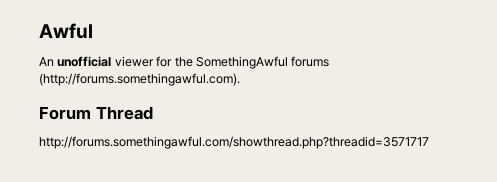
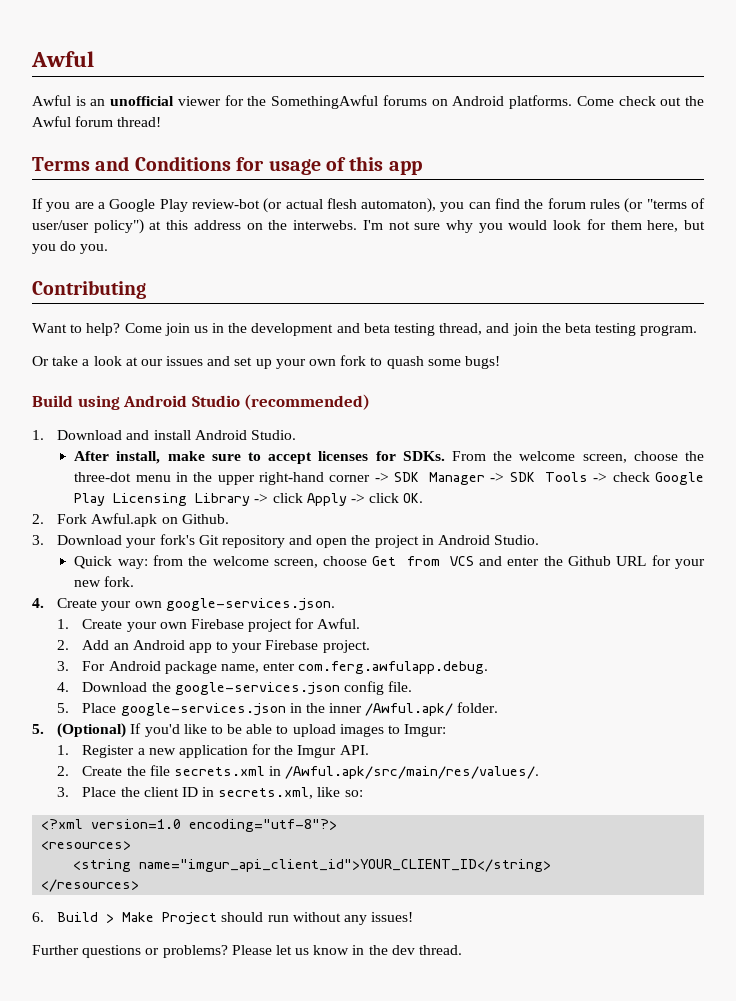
- An unofficial viewer for the SomethingAwful forums (http://forums.somethingawful.com).
- Forum Thread
- http://forums.somethingawful.com/showthread.php?threadid=3571717
+ Awful is an unofficial viewer for the SomethingAwful forums on Android platforms. Come check out the Awful forum thread!
+ Terms and Conditions for usage of this app
+ If you are a Google Play review-bot (or actual flesh automaton), you can find the forum rules (or "terms of user/user policy") at this address on the interwebs. I'm not sure why you would look for them here, but you do you.
+ Contributing
+ Want to help? Come join us in the development and beta testing thread, and join the beta testing program.
+ Or take a look at our issues and set up your own fork to quash some bugs!
+ Build using Android Studio (recommended)
+ 1. Download and install Android Studio.
+ After install, make sure to accept licenses for SDKs. From the welcome screen, choose the three-dot menu in the upper right-hand corner -> SDK Manager -> SDK Tools -> check Google Play Licensing Library -> click Apply -> click OK.
+ 2. Fork Awful.apk on Github.
+ 3. Download your fork's Git repository and open the project in Android Studio.
+ Quick way: from the welcome screen, choose Get from VCS and enter the Github URL for your new fork.
+ 4. Create your own google-services.json.
+ 1. Create your own Firebase project for Awful.
+ 2. Add an Android app to your Firebase project.
+ 3. For Android package name, enter com.ferg.awfulapp.debug.
+ 4. Download the google-services.json config file.
+ 5. Place google-services.json in the inner /Awful.apk/ folder.
+ 5. (Optional) If you'd like to be able to upload images to Imgur:
+ 1. Register a new application for the Imgur API.
+ 2. Create the file secrets.xml in /Awful.apk/src/main/res/values/.
+ 3. Place the client ID in secrets.xml, like so:
+ <?xml version=1.0 encoding="utf-8"?>
+ <resources>
+ <string name="imgur_api_client_id">YOUR_CLIENT_ID</string>
+ </resources>
+ 6. Build > Make Project should run without any issues!
+ Further questions or problems? Please let us know in the dev thread.

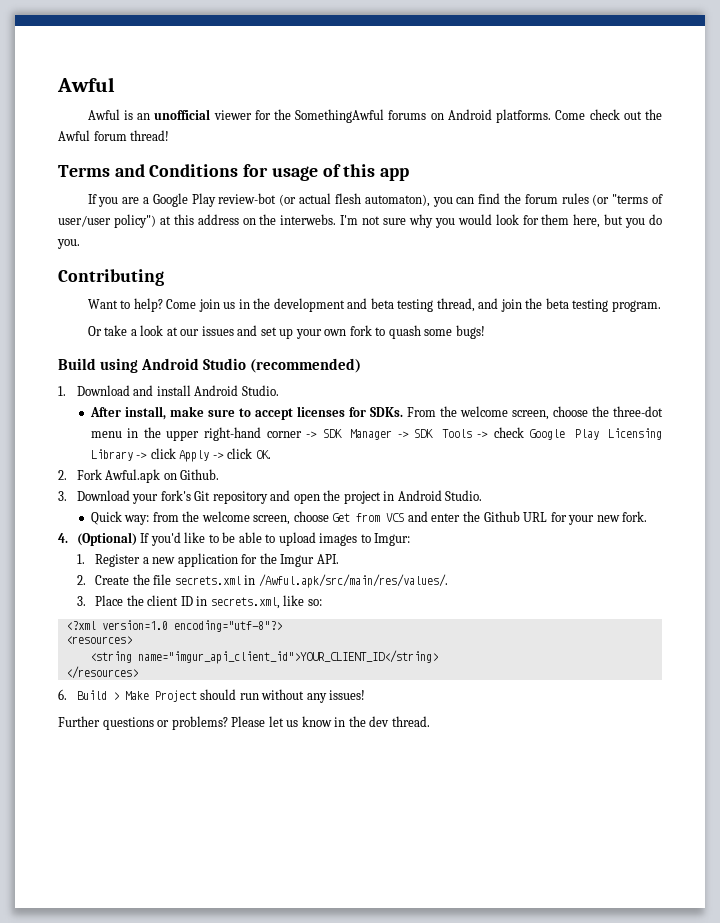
- 4. Create your own google-services.json.
- 1. Create your own Firebase project for Awful.
- 2. Add an Android app to your Firebase project.
- 3. For Android package name, enter com.ferg.awfulapp.debug.
- 4. Download the google-services.json config file.
- 5. Place google-services.json in the inner /Awful.apk/ folder.
- 5. (Optional) If you'd like to be able to upload images to Imgur:
+ 4. (Optional) If you'd like to be able to upload images to Imgur:

